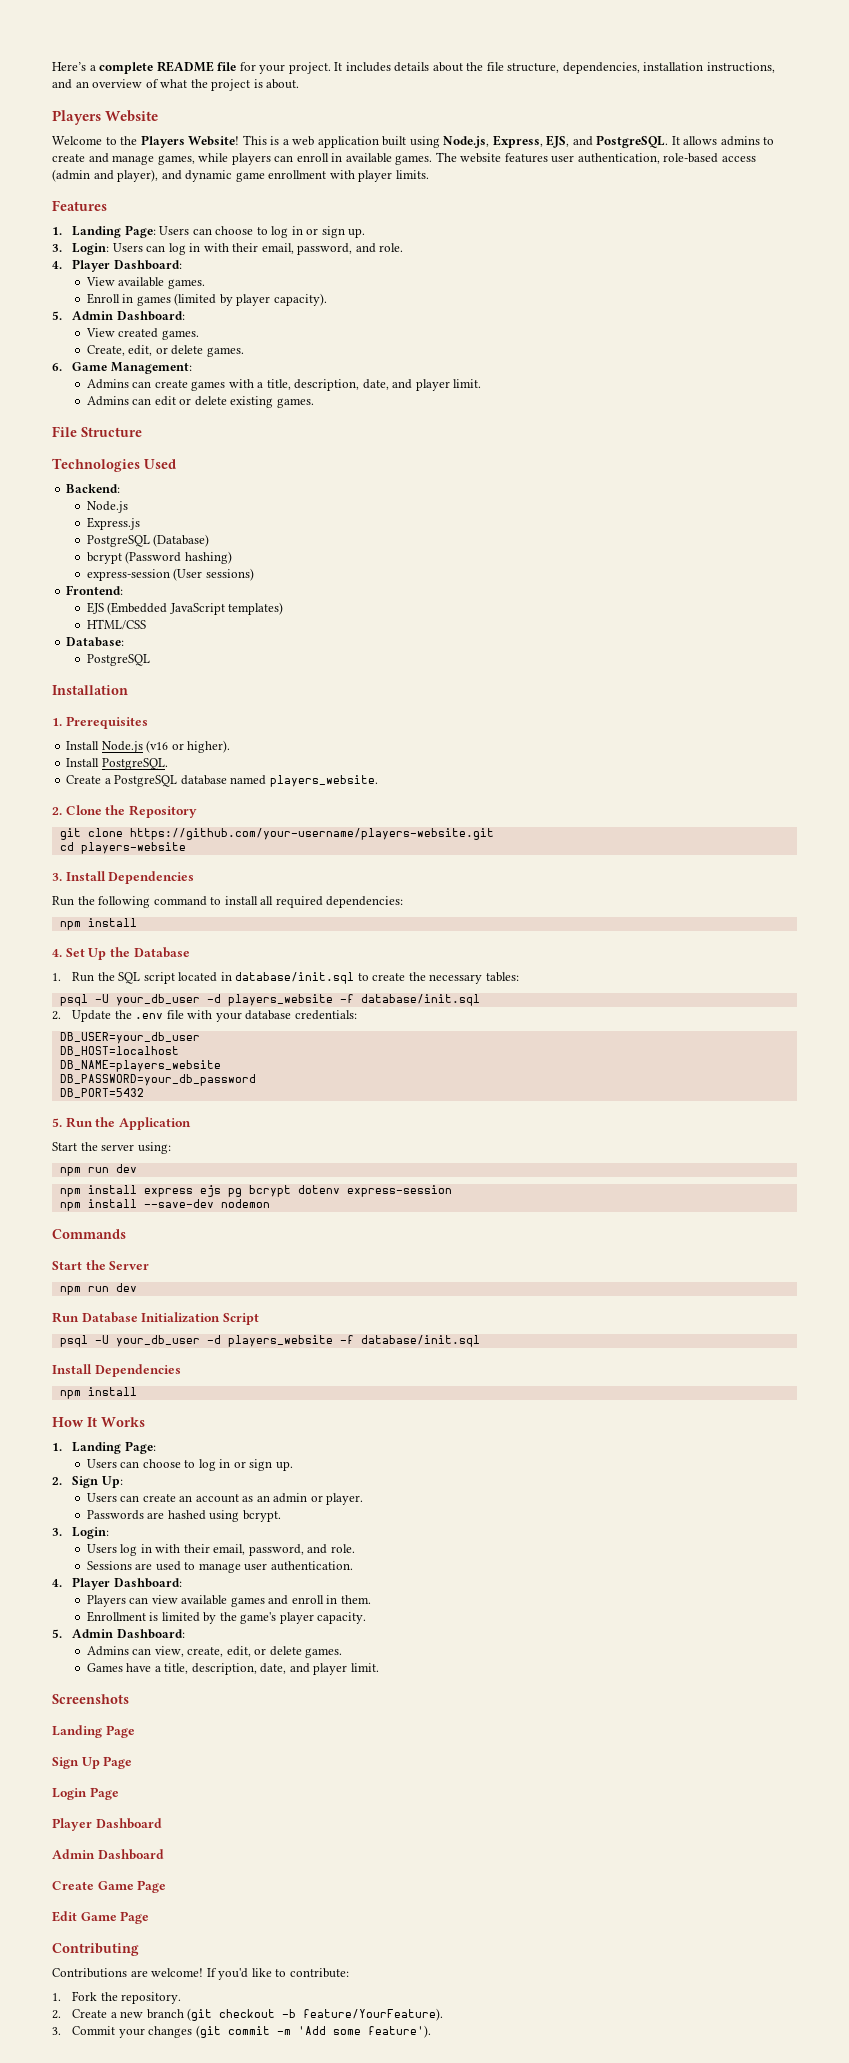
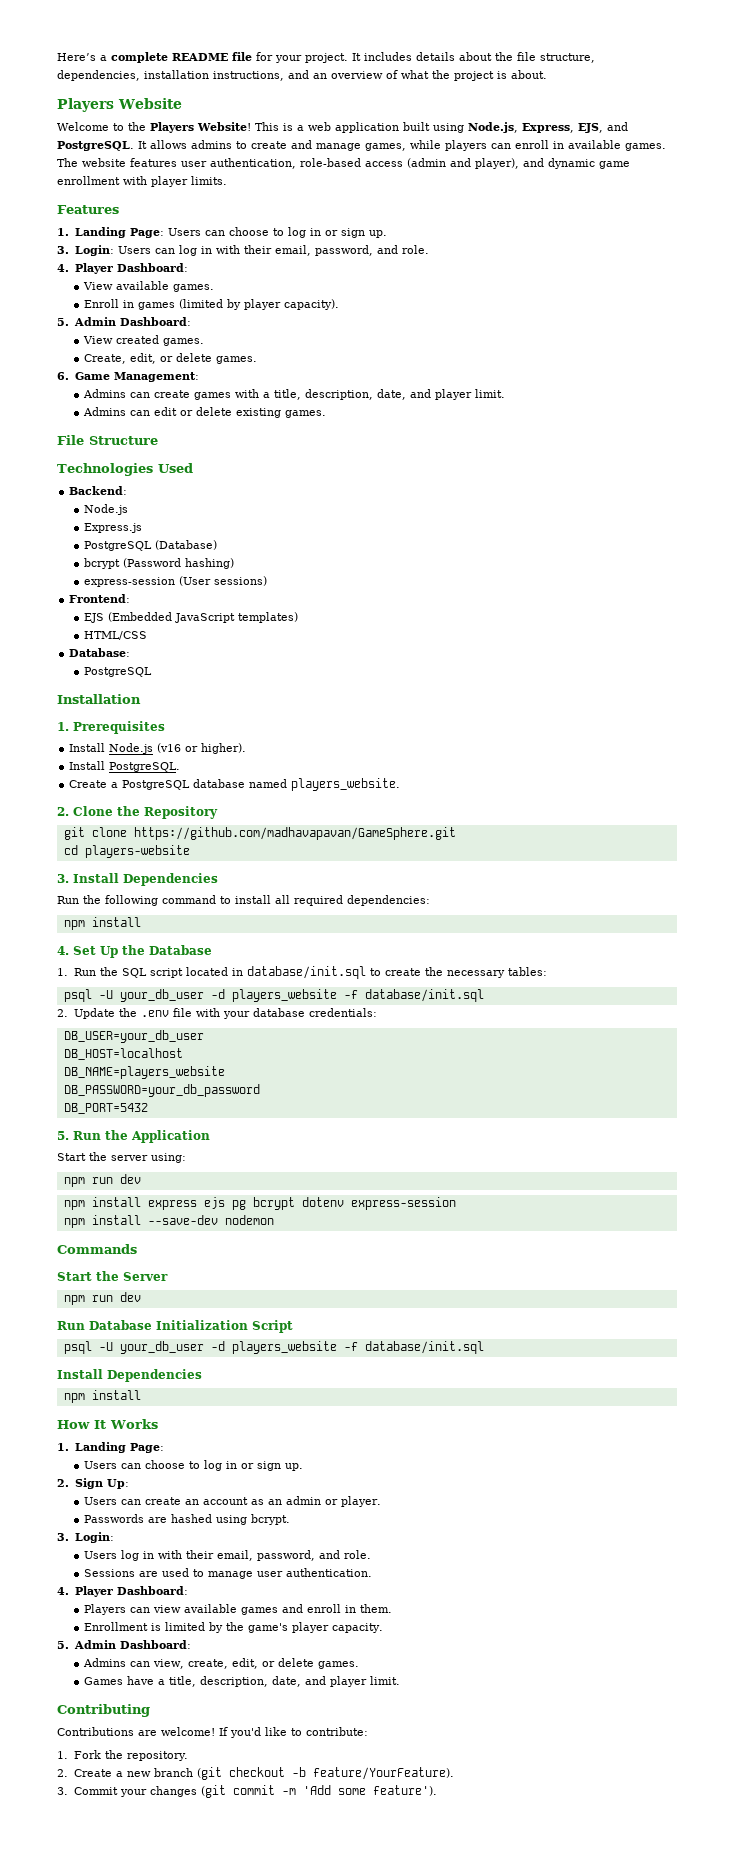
- git clone https://github.com/your-username/players-website.git
+ git clone https://github.com/madhavapavan/GameSphere.git
- Screenshots
- Landing Page
- Sign Up Page
- Login Page
- Player Dashboard
- Admin Dashboard
- Create Game Page
- Edit Game Page

